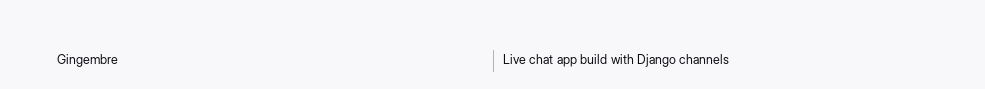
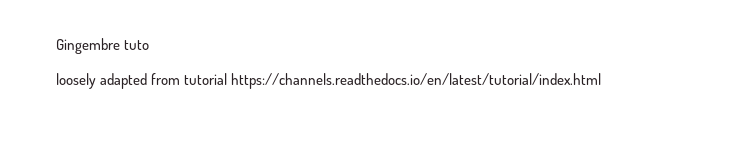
- Gingembre
- Live chat app build with Django channels
+ Gingembre tuto
+ loosely adapted from tutorial https://channels.readthedocs.io/en/latest/tutorial/index.html

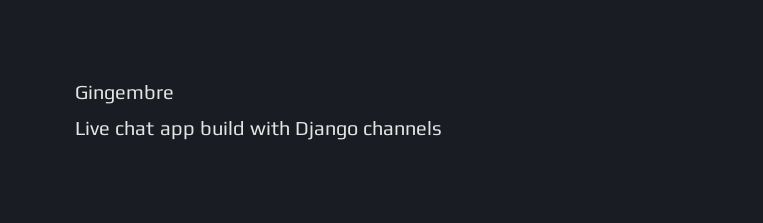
- Gingembre tuto
- loosely adapted from tutorial https://channels.readthedocs.io/en/latest/tutorial/index.html
+ Gingembre
+ Live chat app build with Django channels

